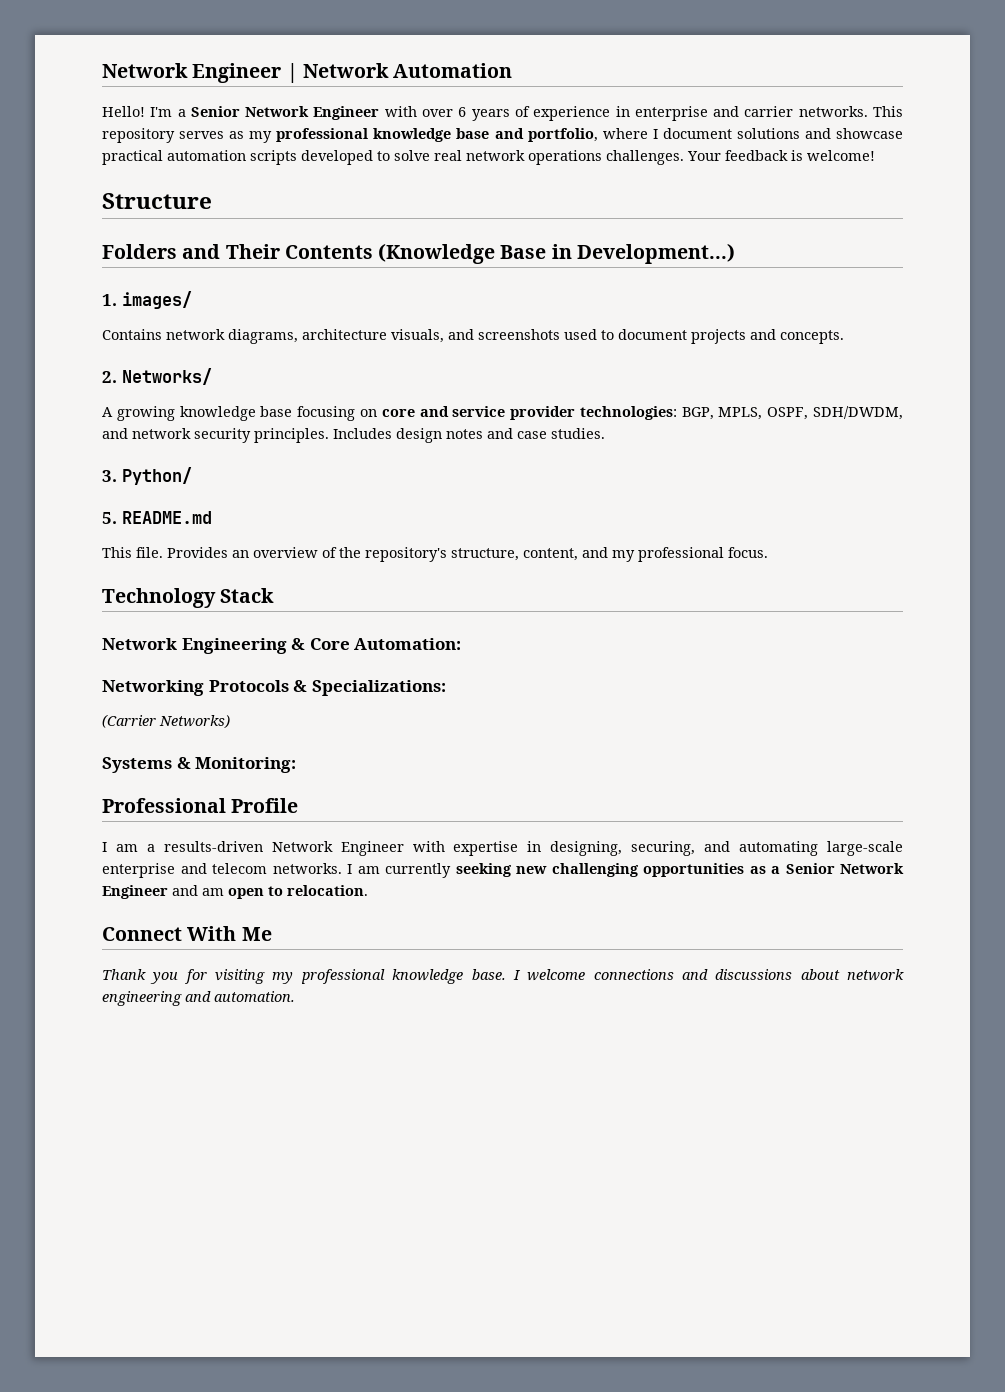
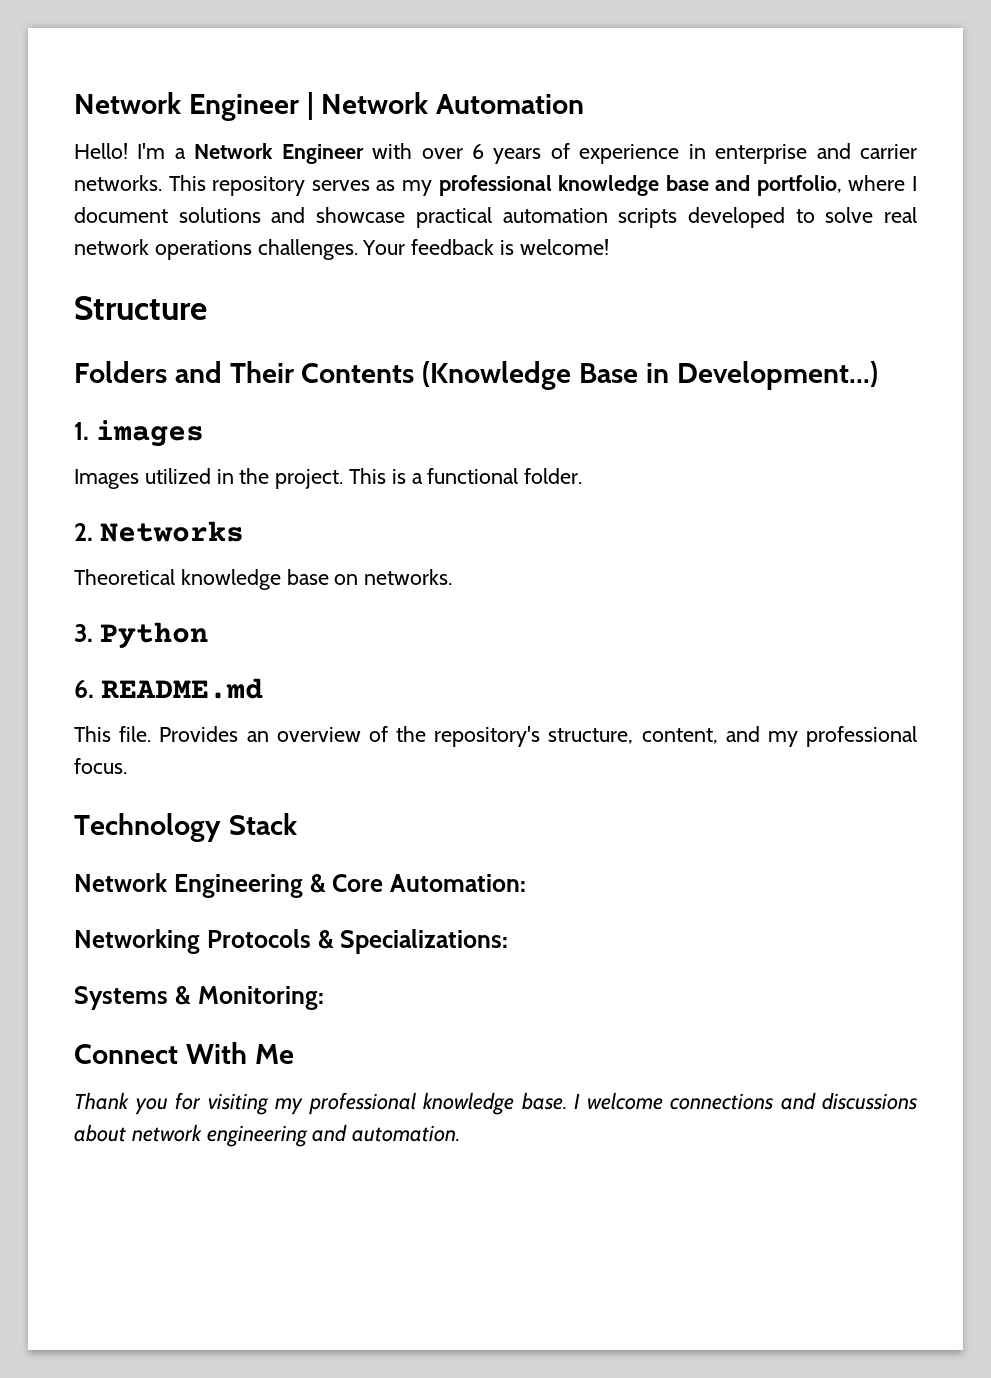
- I'm a Senior Network Engineer with over 6 years of experience in enterprise and carrier networks.
+ I'm a Network Engineer with over 6 years of experience in enterprise and carrier networks.
- 1. images/
- Contains network diagrams, architecture visuals, and screenshots used to document projects and concepts.
- 2. Networks/
- A growing knowledge base focusing on core and service provider technologies: BGP, MPLS, OSPF, SDH/DWDM, and network security principles. Includes design notes and case studies.
+ 1. images
+ Images utilized in the project. This is a functional folder.
+ 2. Networks
+ Theoretical knowledge base on networks.
- 3. Python/
- 5. README.md
+ 3. Python
+ 6. README.md
- (Carrier Networks)
- Professional Profile
- I am a results-driven Network Engineer with expertise in designing, securing, and automating large-scale enterprise and telecom networks. I am currently seeking new challenging opportunities as a Senior Network Engineer and am open to relocation.

